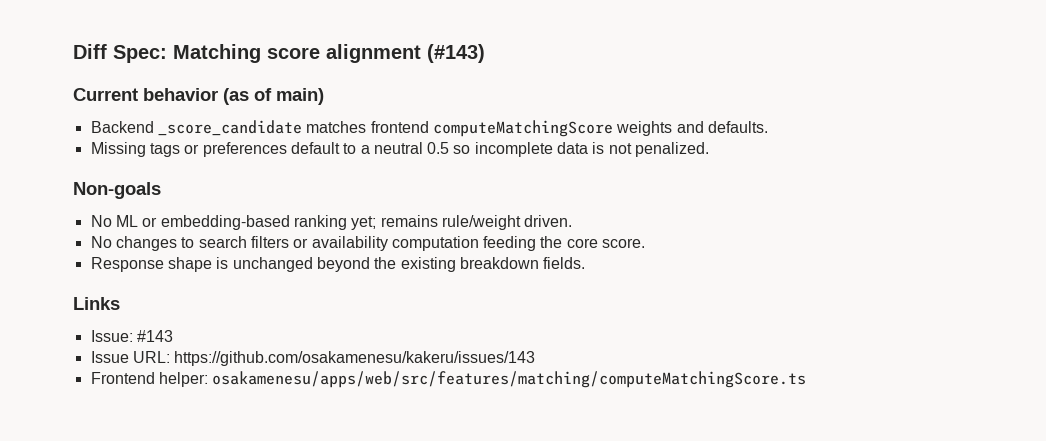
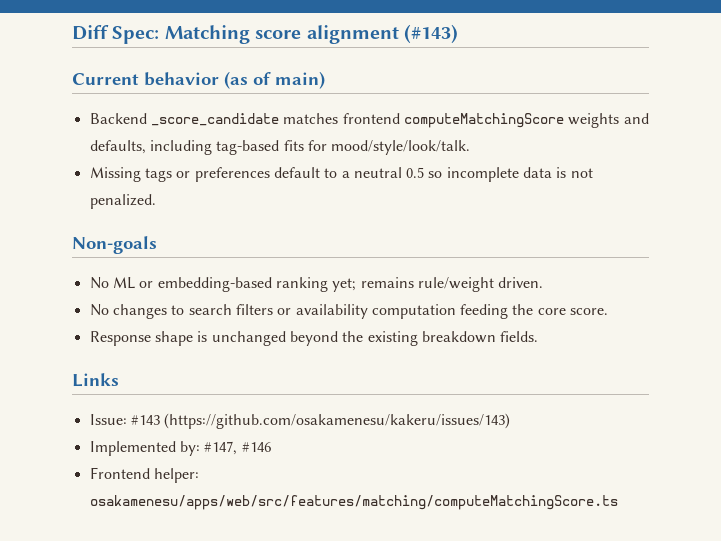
- Backend _score_candidate matches frontend computeMatchingScore weights and defaults.
+ Backend _score_candidate matches frontend computeMatchingScore weights and defaults, including tag-based fits for mood/style/look/talk.
- Issue: #143
- Issue URL: https://github.com/osakamenesu/kakeru/issues/143
+ Issue: #143 (https://github.com/osakamenesu/kakeru/issues/143)
+ Implemented by: #147, #146

